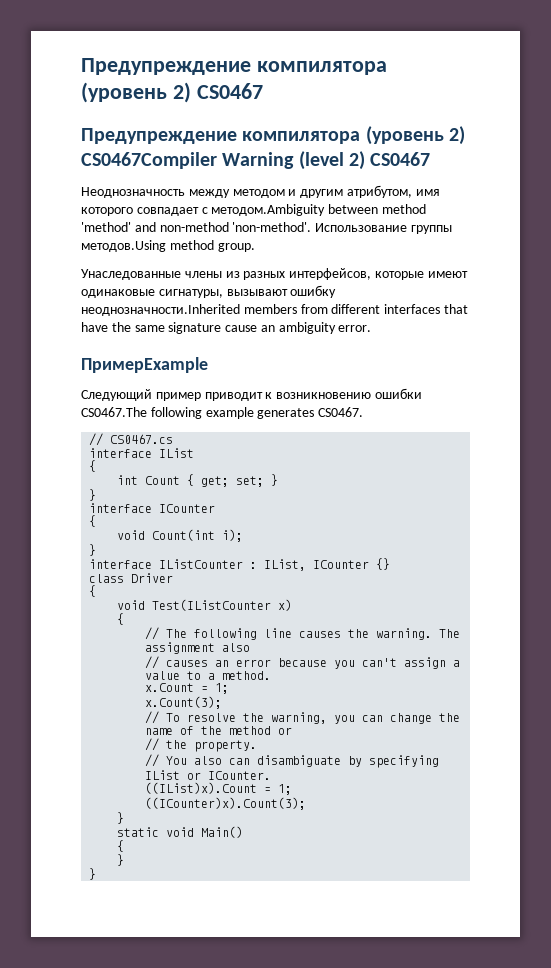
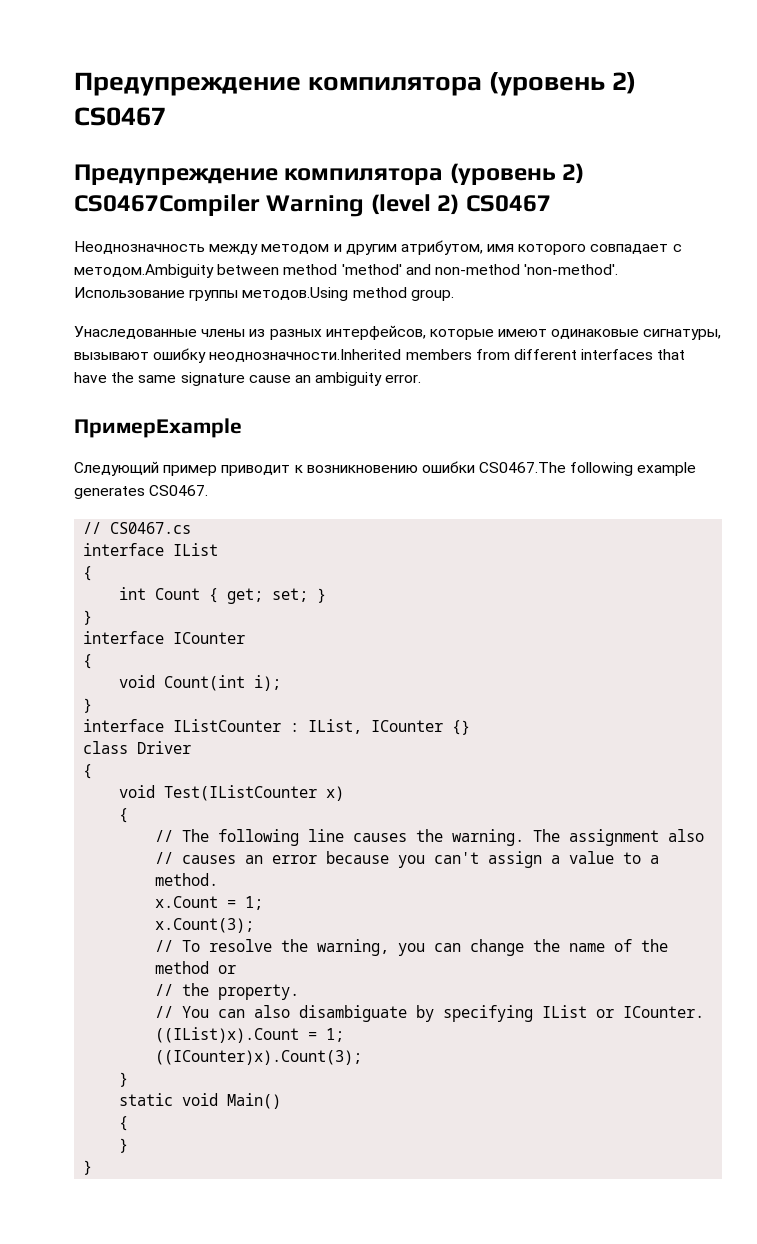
- // You also can disambiguate by specifying IList or ICounter.
+ // You can also disambiguate by specifying IList or ICounter.

